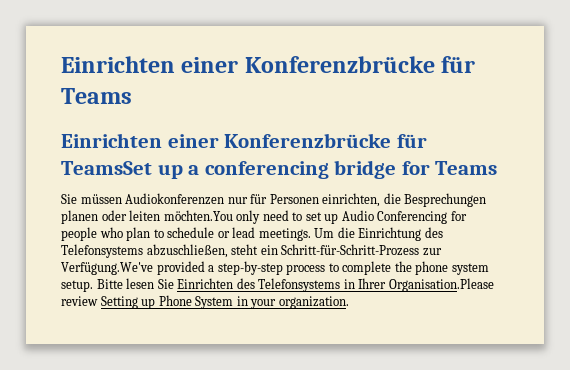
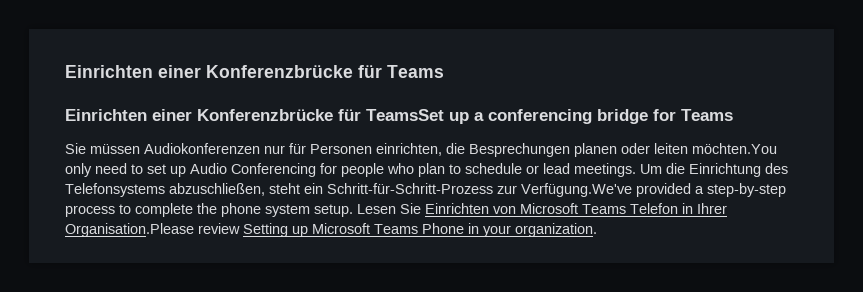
- Bitte lesen Sie Einrichten des Telefonsystems in Ihrer Organisation.Please review Setting up Phone System in your organization.
+ Lesen Sie Einrichten von Microsoft Teams Telefon in Ihrer Organisation.Please review Setting up Microsoft Teams Phone in your organization.

